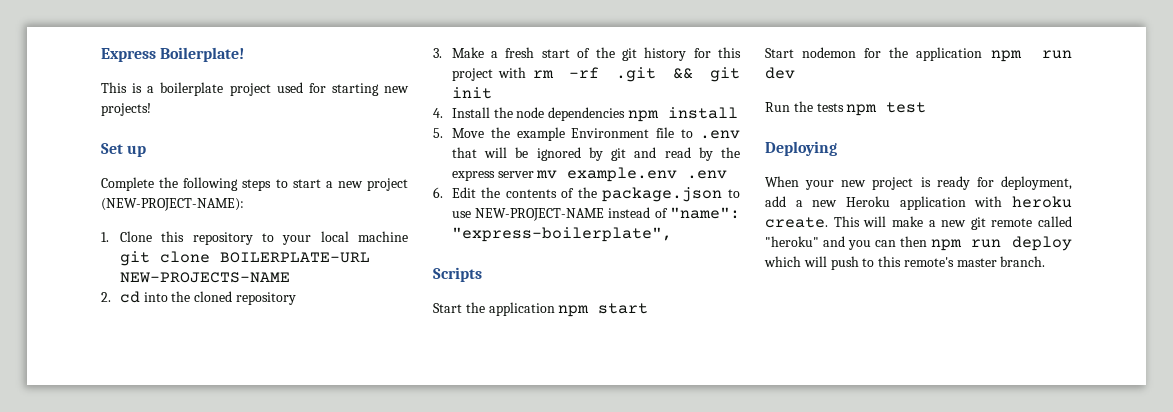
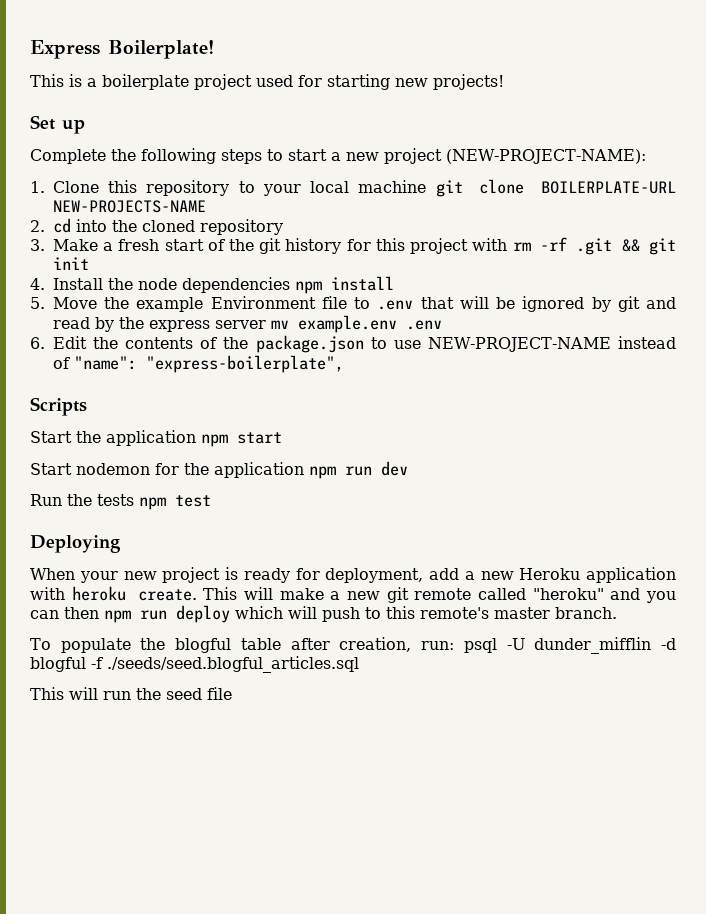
+ To populate the blogful table after creation, run: psql -U dunder_mifflin -d blogful -f ./seeds/seed.blogful_articles.sql
+ This will run the seed file

